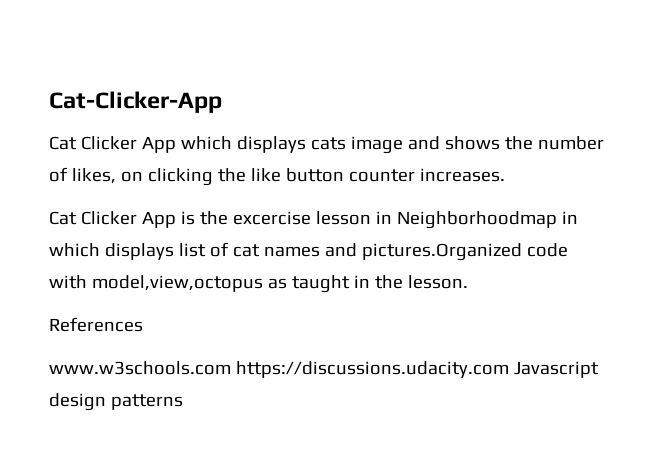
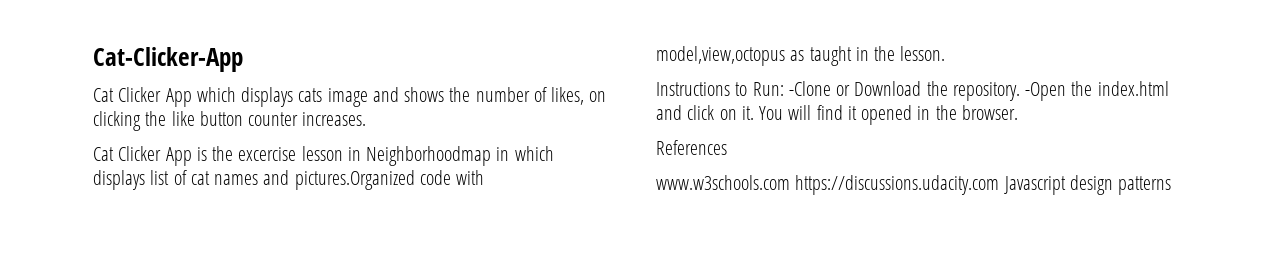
+ Instructions to Run: -Clone or Download the repository. -Open the index.html and click on it. You will find it opened in the browser.

